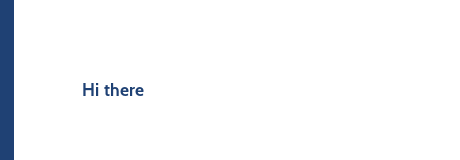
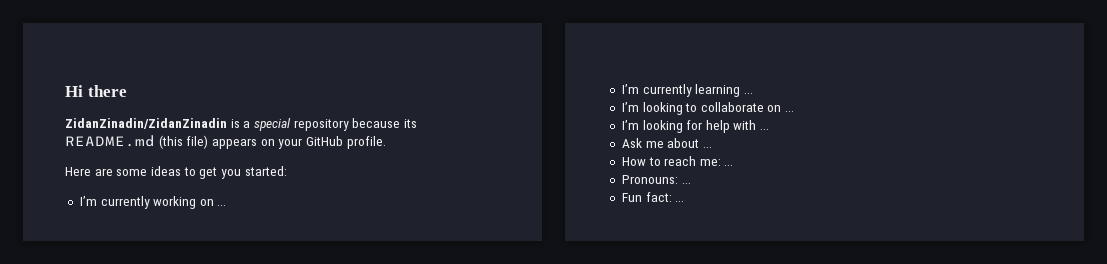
+ ZidanZinadin/ZidanZinadin is a special repository because its README.md (this file) appears on your GitHub profile.
+ Here are some ideas to get you started:
+ I’m currently working on ...
+ I’m currently learning ...
+ I’m looking to collaborate on ...
+ I’m looking for help with ...
+ Ask me about ...
+ How to reach me: ...
+ Pronouns: ...
+ Fun fact: ...

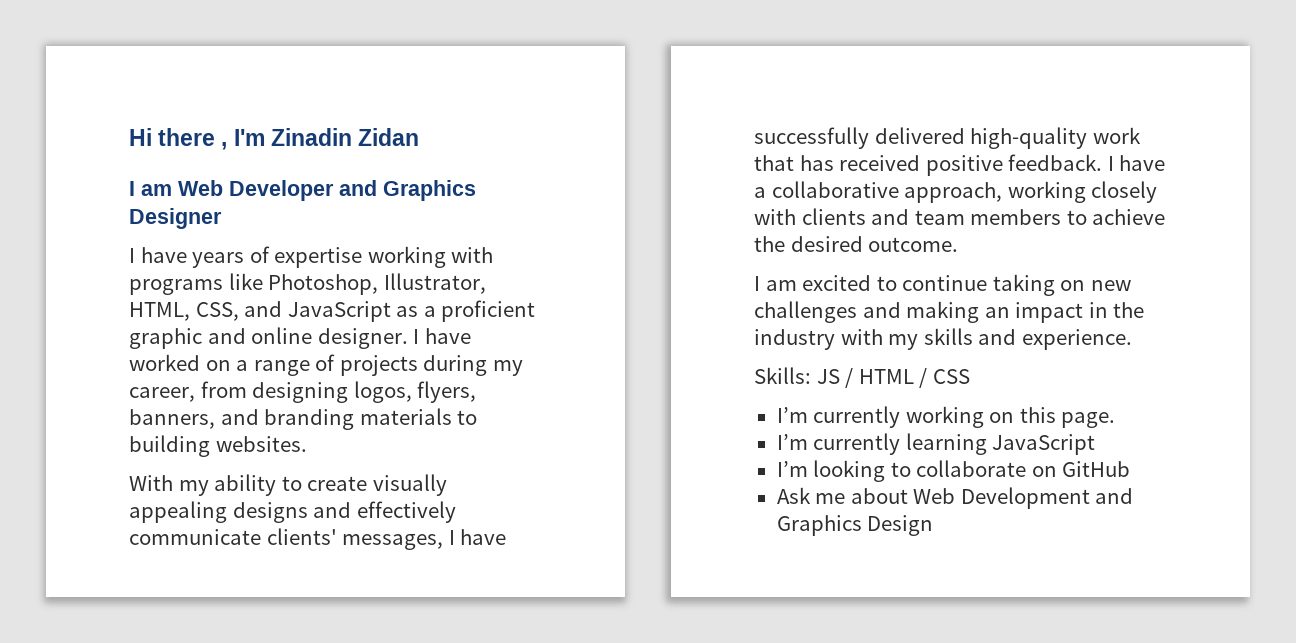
- Hi there
- ZidanZinadin/ZidanZinadin is a special repository because its README.md (this file) appears on your GitHub profile.
- Here are some ideas to get you started:
+ Hi there , I'm Zinadin Zidan
+ I am Web Developer and Graphics Designer
+ I have years of expertise working with programs like Photoshop, Illustrator, HTML, CSS, and JavaScript as a proficient graphic and online designer. I have worked on a range of projects during my career, from designing logos, flyers, banners, and branding materials to building websites.
+ With my ability to create visually appealing designs and effectively communicate clients' messages, I have successfully delivered high-quality work that has received positive feedback. I have a collaborative approach, working closely with clients and team members to achieve the desired outcome.
+ I am excited to continue taking on new challenges and making an impact in the industry with my skills and experience.
+ Skills: JS / HTML / CSS
- I’m currently working on ...
+ I’m currently working on this page.
- I’m currently learning ...
+ I’m currently learning JavaScript
- I’m looking to collaborate on ...
- I’m looking for help with ...
- Ask me about ...
- How to reach me: ...
- Pronouns: ...
- Fun fact: ...
+ I’m looking to collaborate on GitHub
+ Ask me about Web Development and Graphics Design

